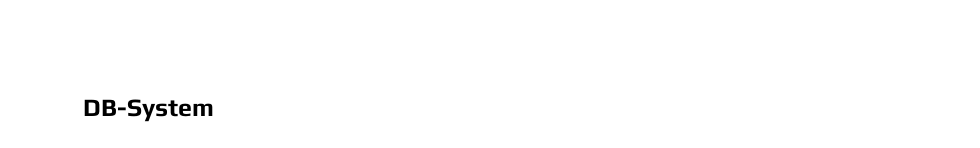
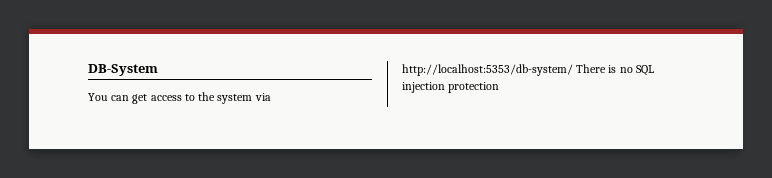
+ You can get access to the system via http://localhost:5353/db-system/ There is no SQL injection protection

